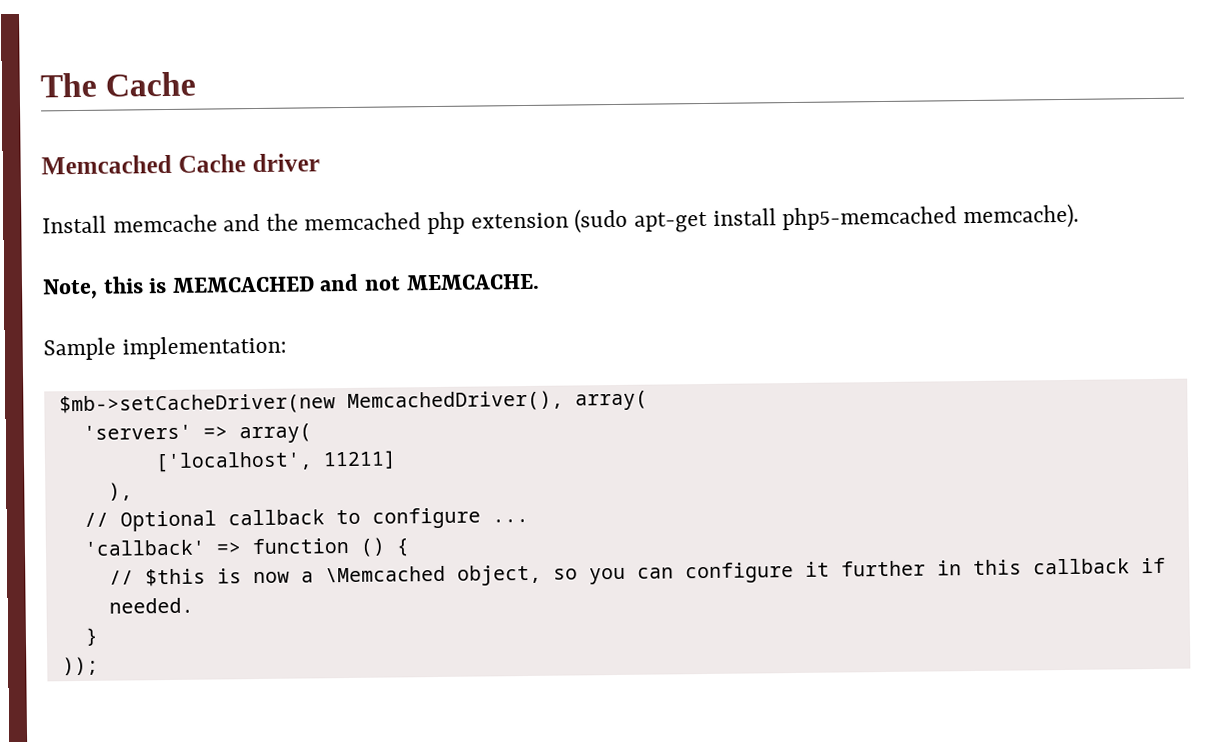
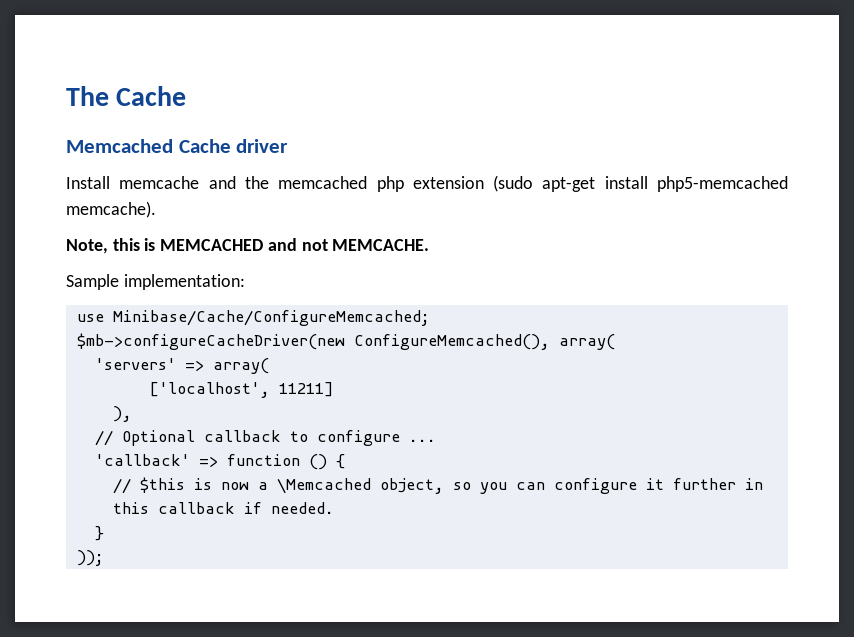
- $mb->setCacheDriver(new MemcachedDriver(), array(
+ use Minibase/Cache/ConfigureMemcached;
+ $mb->configureCacheDriver(new ConfigureMemcached(), array(

